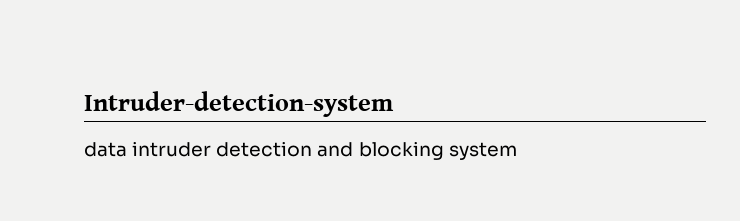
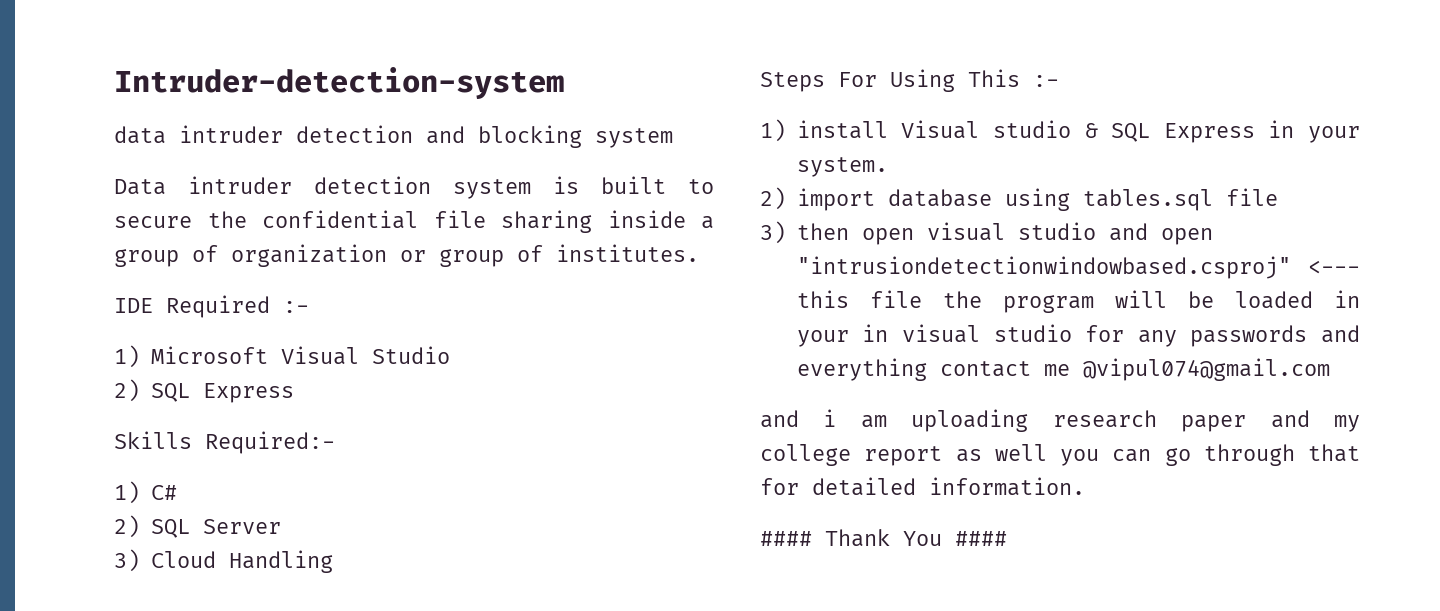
+ Data intruder detection system is built to secure the confidential file sharing inside a group of organization or group of institutes.
+ IDE Required :-
+ 1) Microsoft Visual Studio
+ 2) SQL Express
+ Skills Required:-
+ 1) C#
+ 2) SQL Server
+ 3) Cloud Handling
+ Steps For Using This :-
+ 1) install Visual studio & SQL Express in your system.
+ 2) import database using tables.sql file
+ 3) then open visual studio and open "intrusiondetectionwindowbased.csproj" <--- this file the program will be loaded in your in visual studio for any passwords and everything contact me @vipul074@gmail.com
+ and i am uploading research paper and my college report as well you can go through that for detailed information.
+ #### Thank You ####

